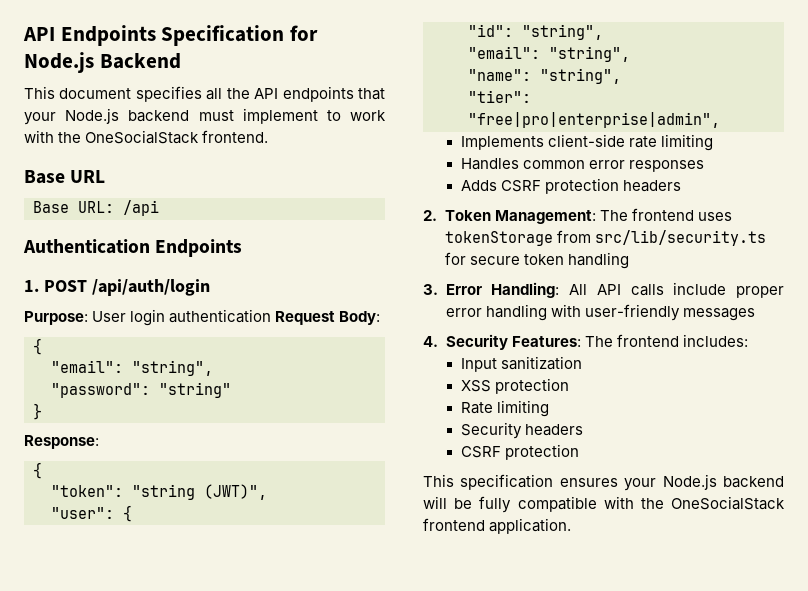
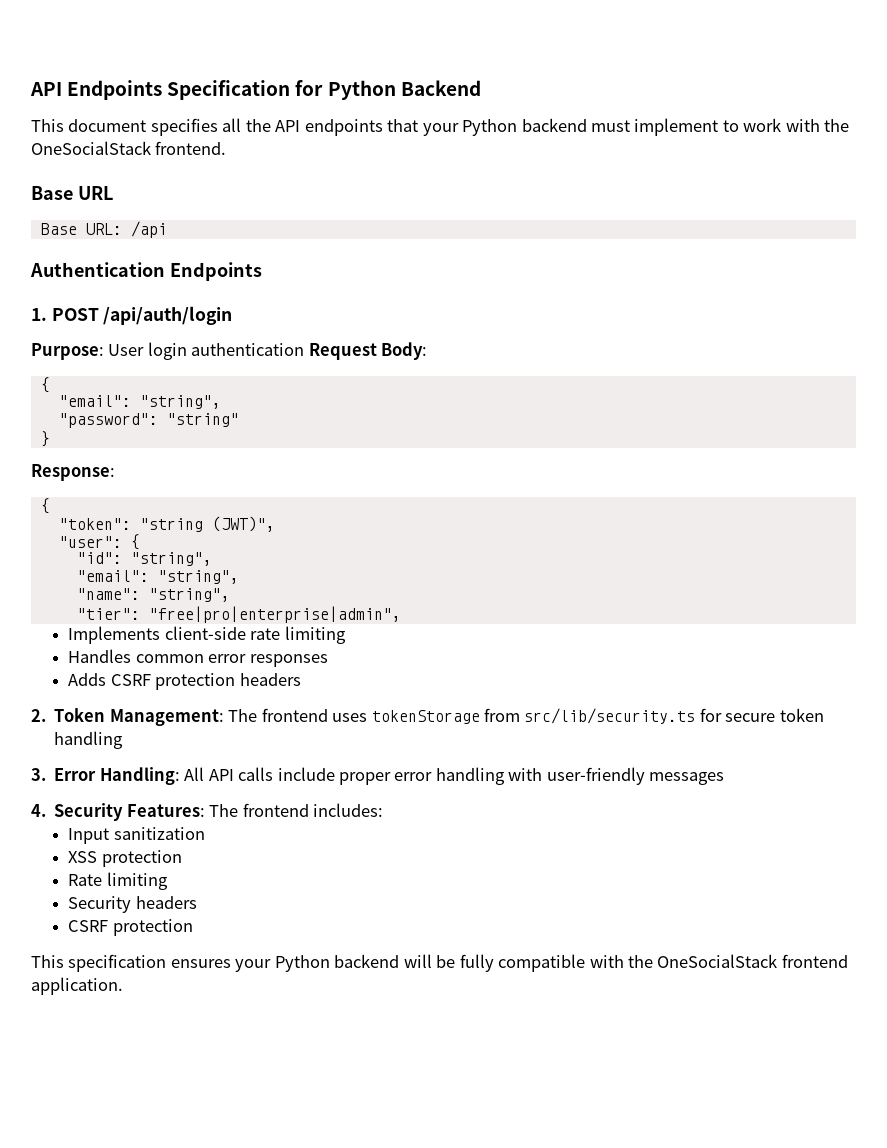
- API Endpoints Specification for Node.js Backend
+ API Endpoints Specification for Python Backend
- This document specifies all the API endpoints that your Node.js backend must implement to work with the OneSocialStack frontend.
+ This document specifies all the API endpoints that your Python backend must implement to work with the OneSocialStack frontend.
- This specification ensures your Node.js backend will be fully compatible with the OneSocialStack frontend application.
+ This specification ensures your Python backend will be fully compatible with the OneSocialStack frontend application.

